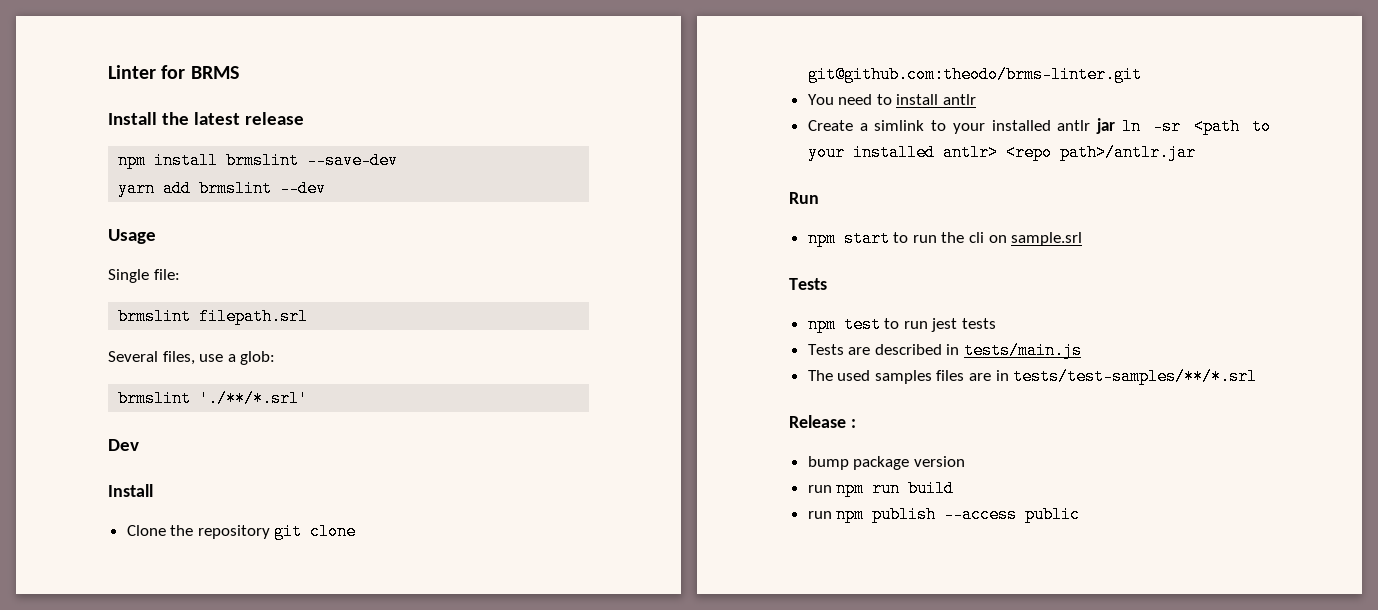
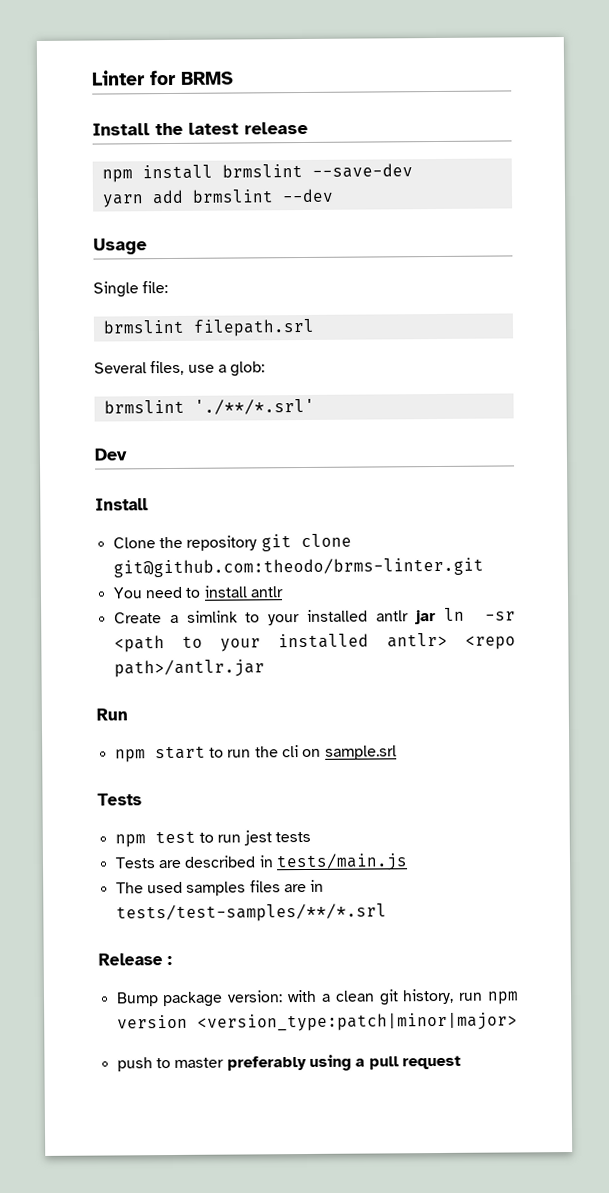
- bump package version
- run npm run build
- run npm publish --access public
+ Bump package version: with a clean git history, run npm version <version_type:patch|minor|major>
+ push to master preferably using a pull request

